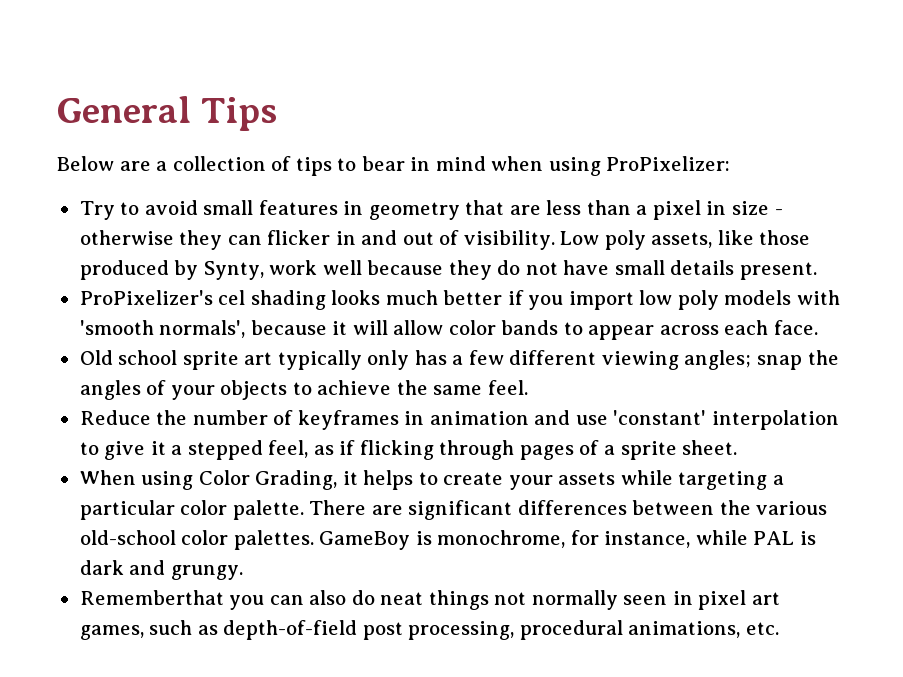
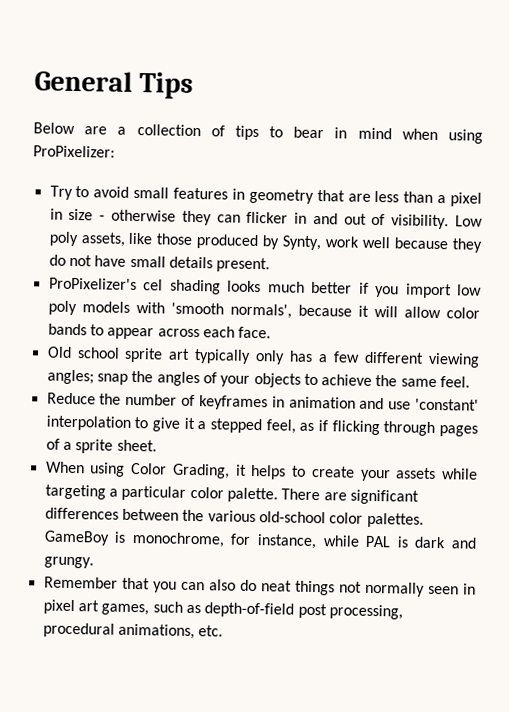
- Rememberthat you can also do neat things not normally seen in pixel art games, such as depth-of-field post processing, procedural animations, etc.
+ Remember that you can also do neat things not normally seen in pixel art games, such as depth-of-field post processing, procedural animations, etc.

